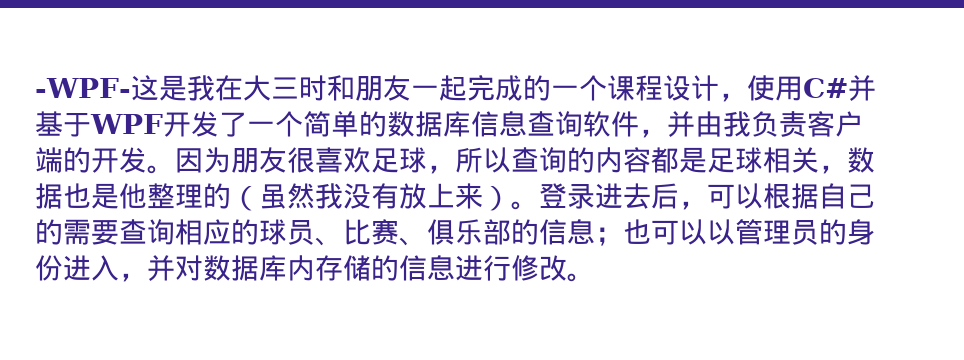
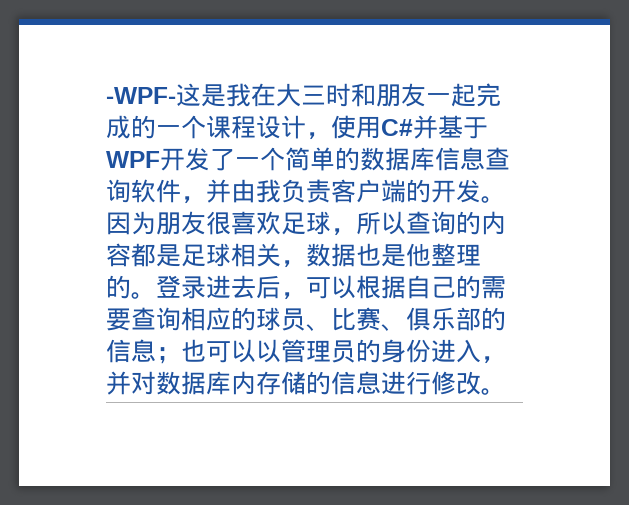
- 因为朋友很喜欢足球，所以查询的内容都是足球相关，数据也是他整理的（虽然我没有放上来）。
+ 因为朋友很喜欢足球，所以查询的内容都是足球相关，数据也是他整理的。

